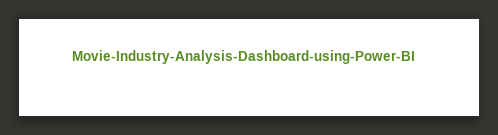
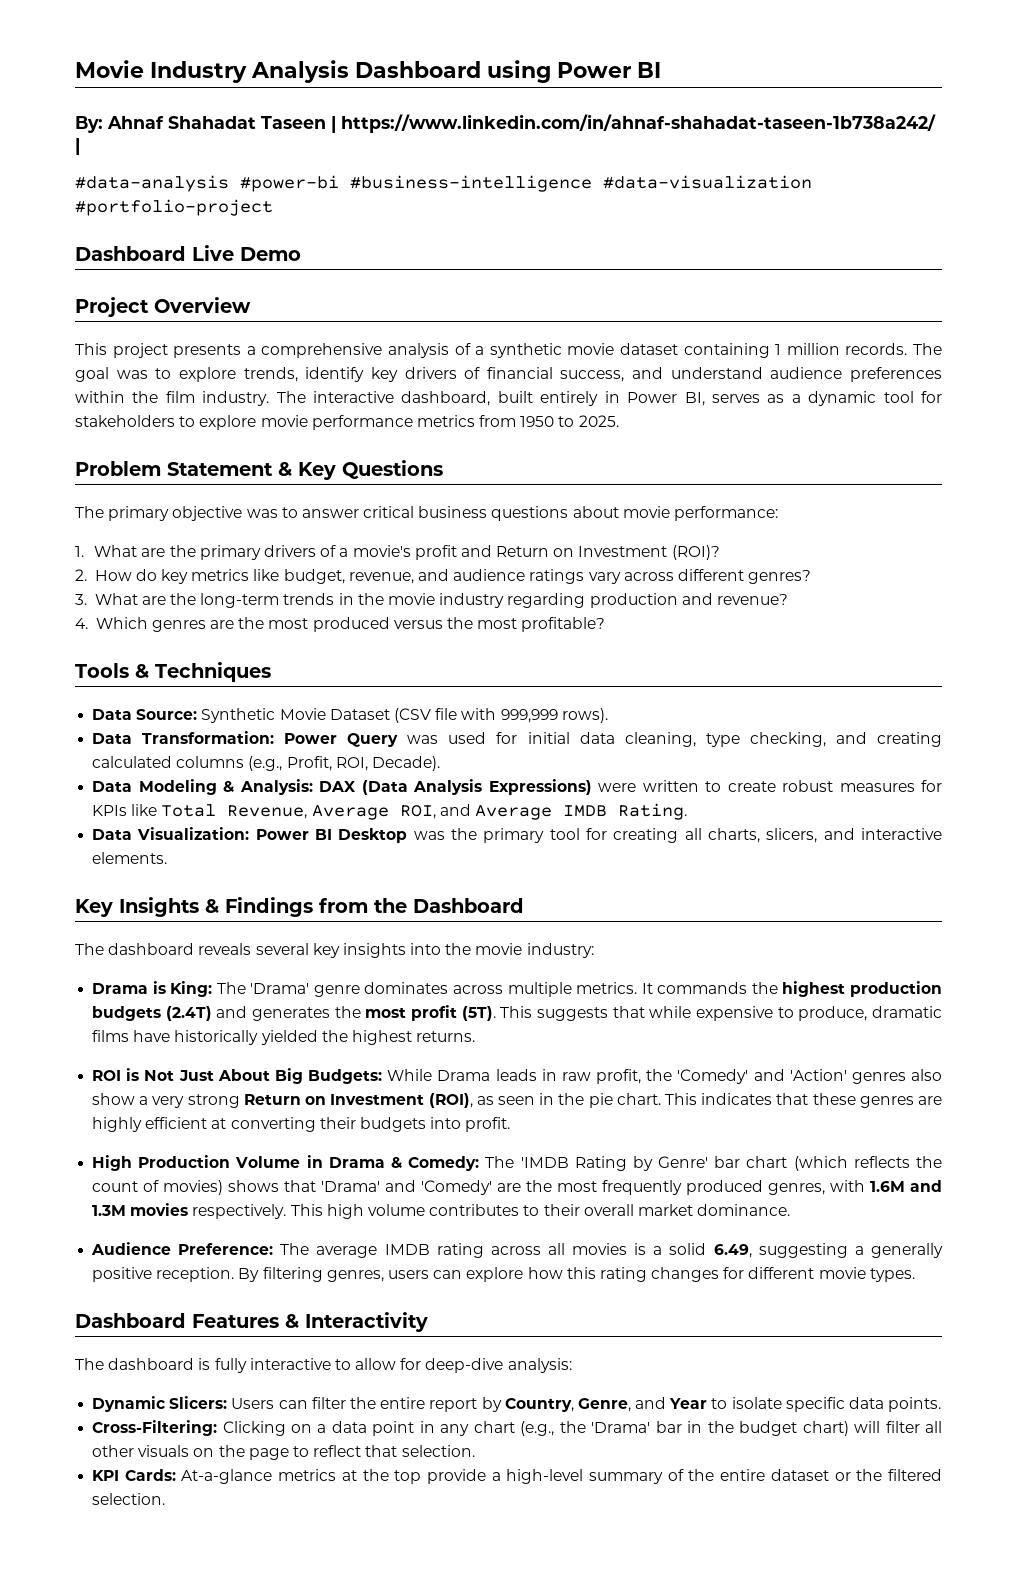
- Movie-Industry-Analysis-Dashboard-using-Power-BI
+ Movie Industry Analysis Dashboard using Power BI
+ By: Ahnaf Shahadat Taseen | https://www.linkedin.com/in/ahnaf-shahadat-taseen-1b738a242/ |
+ #data-analysis #power-bi #business-intelligence #data-visualization #portfolio-project
+ Dashboard Live Demo
+ Project Overview
+ This project presents a comprehensive analysis of a synthetic movie dataset containing 1 million records. The goal was to explore trends, identify key drivers of financial success, and understand audience preferences within the film industry. The interactive dashboard, built entirely in Power BI, serves as a dynamic tool for stakeholders to explore movie performance metrics from 1950 to 2025.
+ Problem Statement & Key Questions
+ The primary objective was to answer critical business questions about movie performance:
+ 1. What are the primary drivers of a movie's profit and Return on Investment (ROI)?
+ 2. How do key metrics like budget, revenue, and audience ratings vary across different genres?
+ 3. What are the long-term trends in the movie industry regarding production and revenue?
+ 4. Which genres are the most produced versus the most profitable?
+ Tools & Techniques
+ Data Source: Synthetic Movie Dataset (CSV file with 999,999 rows).
+ Data Transformation: Power Query was used for initial data cleaning, type checking, and creating calculated columns (e.g., Profit, ROI, Decade).
+ Data Modeling & Analysis: DAX (Data Analysis Expressions) were written to create robust measures for KPIs like Total Revenue, Average ROI, and Average IMDB Rating.
+ Data Visualization: Power BI Desktop was the primary tool for creating all charts, slicers, and interactive elements.
+ Key Insights & Findings from the Dashboard
+ The dashboard reveals several key insights into the movie industry:
+ Drama is King: The 'Drama' genre dominates across multiple metrics. It commands the highest production budgets (2.4T) and generates the most profit (5T). This suggests that while expensive to produce, dramatic films have historically yielded the highest returns.
+ ROI is Not Just About Big Budgets: While Drama leads in raw profit, the 'Comedy' and 'Action' genres also show a very strong Return on Investment (ROI), as seen in the pie chart. This indicates that these genres are highly efficient at converting their budgets into profit.
+ High Production Volume in Drama & Comedy: The 'IMDB Rating by Genre' bar chart (which reflects the count of movies) shows that 'Drama' and 'Comedy' are the most frequently produced genres, with 1.6M and 1.3M movies respectively. This high volume contributes to their overall market dominance.
+ Audience Preference: The average IMDB rating across all movies is a solid 6.49, suggesting a generally positive reception. By filtering genres, users can explore how this rating changes for different movie types.
+ Dashboard Features & Interactivity
+ The dashboard is fully interactive to allow for deep-dive analysis:
+ Dynamic Slicers: Users can filter the entire report by Country, Genre, and Year to isolate specific data points.
+ Cross-Filtering: Clicking on a data point in any chart (e.g., the 'Drama' bar in the budget chart) will filter all other visuals on the page to reflect that selection.
+ KPI Cards: At-a-glance metrics at the top provide a high-level summary of the entire dataset or the filtered selection.

